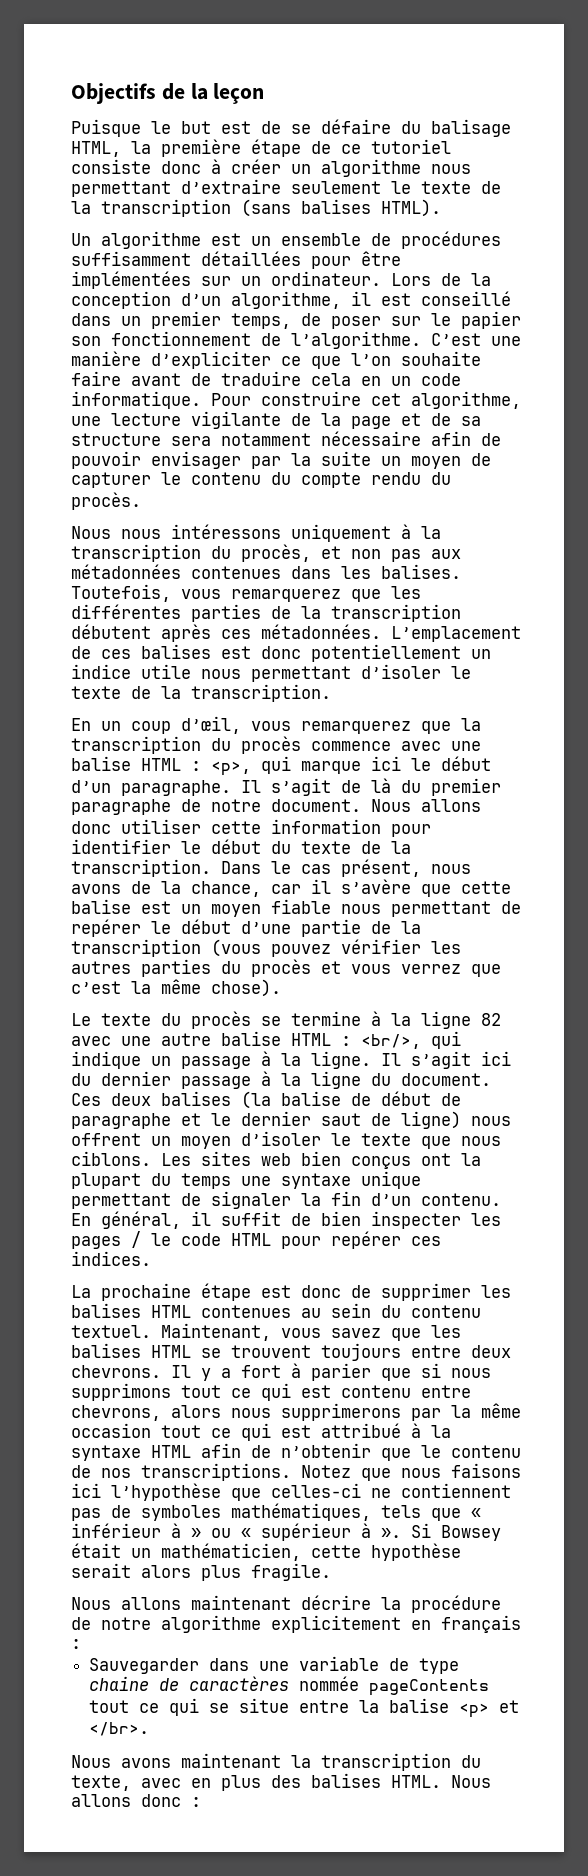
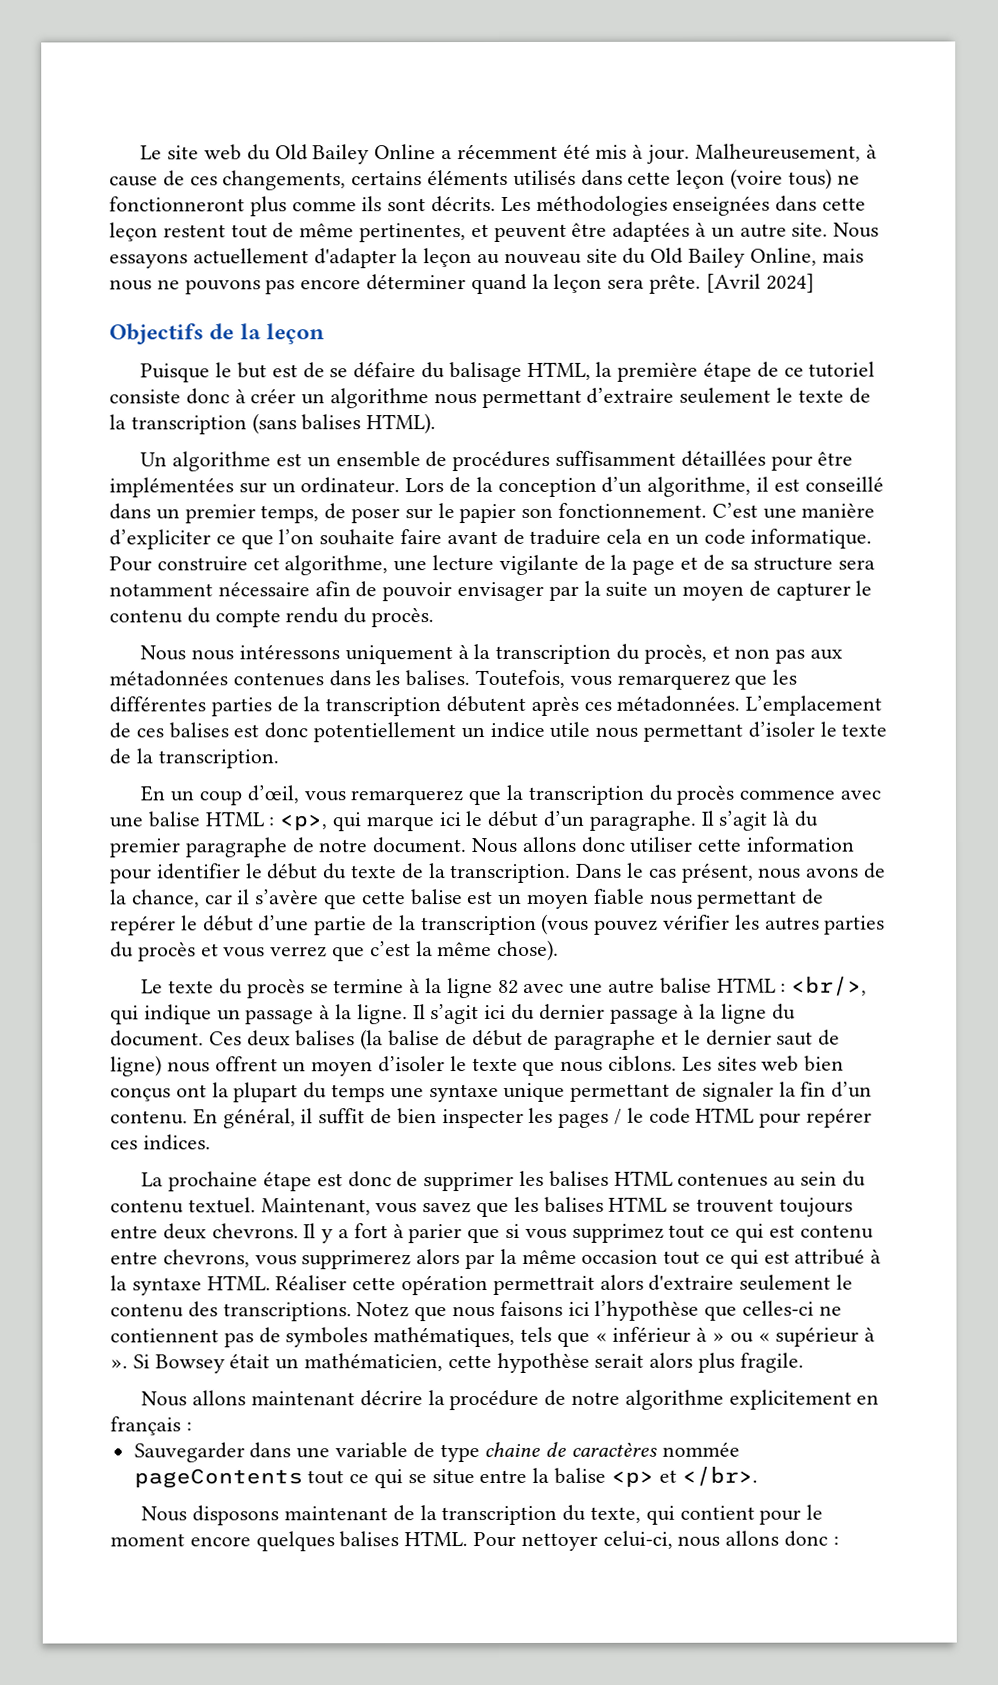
+ Le site web du Old Bailey Online a récemment été mis à jour. Malheureusement, à cause de ces changements, certains éléments utilisés dans cette leçon (voire tous) ne fonctionneront plus comme ils sont décrits. Les méthodologies enseignées dans cette leçon restent tout de même pertinentes, et peuvent être adaptées à un autre site. Nous essayons actuellement d'adapter la leçon au nouveau site du Old Bailey Online, mais nous ne pouvons pas encore déterminer quand la leçon sera prête. [Avril 2024]
- Lors de la conception d’un algorithme, il est conseillé dans un premier temps, de poser sur le papier son fonctionnement de l’algorithme.
+ Lors de la conception d’un algorithme, il est conseillé dans un premier temps, de poser sur le papier son fonctionnement.
- Il s’agit de là du premier paragraphe de notre document.
+ Il s’agit là du premier paragraphe de notre document.
- Il y a fort à parier que si nous supprimons tout ce qui est contenu entre chevrons, alors nous supprimerons par la même occasion tout ce qui est attribué à la syntaxe HTML afin de n’obtenir que le contenu de nos transcriptions.
+ Il y a fort à parier que si vous supprimez tout ce qui est contenu entre chevrons, vous supprimerez alors par la même occasion tout ce qui est attribué à la syntaxe HTML. Réaliser cette opération permettrait alors d'extraire seulement le contenu des transcriptions.
- Nous avons maintenant la transcription du texte, avec en plus des balises HTML. Nous allons donc :
+ Nous disposons maintenant de la transcription du texte, qui contient pour le moment encore quelques balises HTML. Pour nettoyer celui-ci, nous allons donc :

